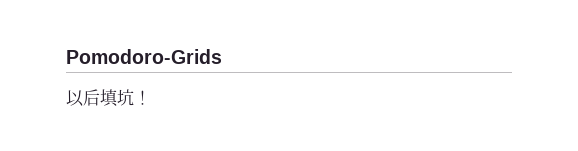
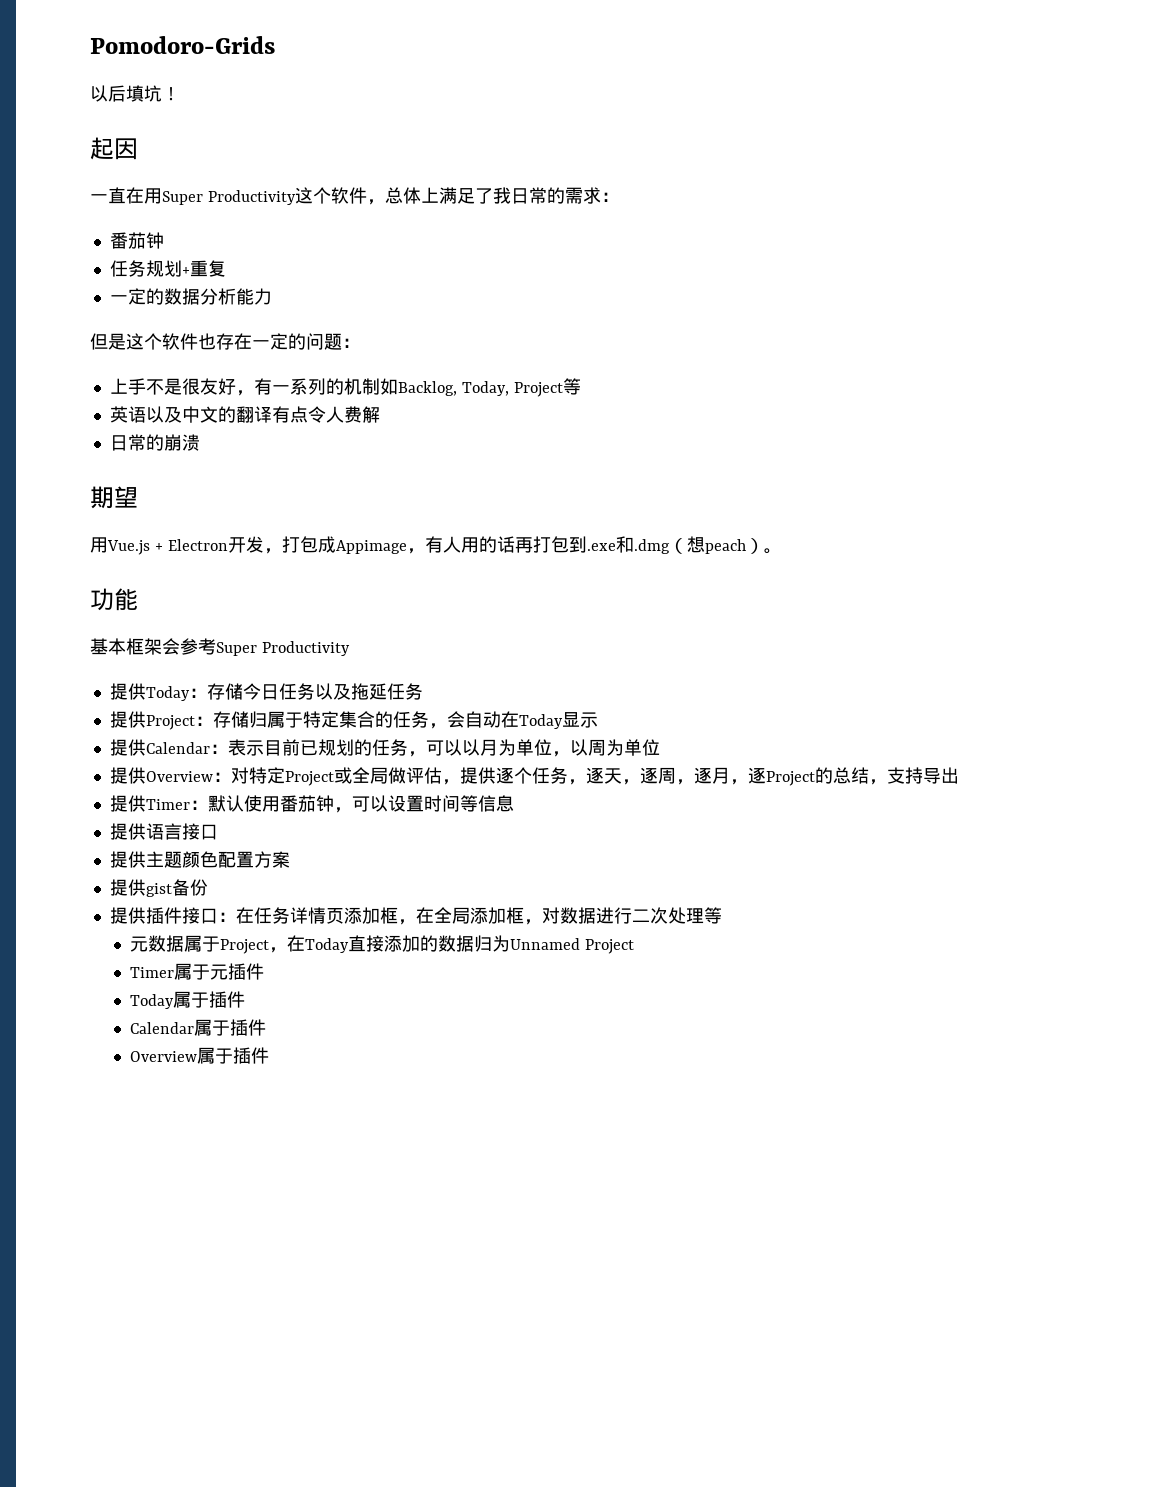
+ 起因
+ 一直在用Super Productivity这个软件，总体上满足了我日常的需求：
+ 番茄钟
+ 任务规划+重复
+ 一定的数据分析能力
+ 但是这个软件也存在一定的问题：
+ 上手不是很友好，有一系列的机制如Backlog, Today, Project等
+ 英语以及中文的翻译有点令人费解
+ 日常的崩溃
+ 期望
+ 用Vue.js + Electron开发，打包成Appimage，有人用的话再打包到.exe和.dmg（想peach）。
+ 功能
+ 基本框架会参考Super Productivity
+ 提供Today：存储今日任务以及拖延任务
+ 提供Project：存储归属于特定集合的任务，会自动在Today显示
+ 提供Calendar：表示目前已规划的任务，可以以月为单位，以周为单位
+ 提供Overview：对特定Project或全局做评估，提供逐个任务，逐天，逐周，逐月，逐Project的总结，支持导出
+ 提供Timer：默认使用番茄钟，可以设置时间等信息
+ 提供语言接口
+ 提供主题颜色配置方案
+ 提供gist备份
+ 提供插件接口：在任务详情页添加框，在全局添加框，对数据进行二次处理等
+ 元数据属于Project，在Today直接添加的数据归为Unnamed Project
+ Timer属于元插件
+ Today属于插件
+ Calendar属于插件
+ Overview属于插件

